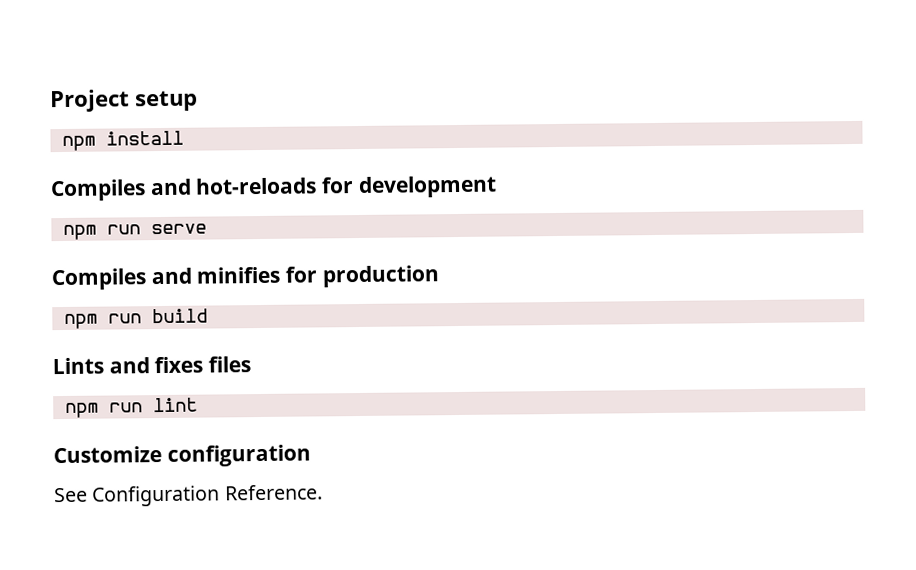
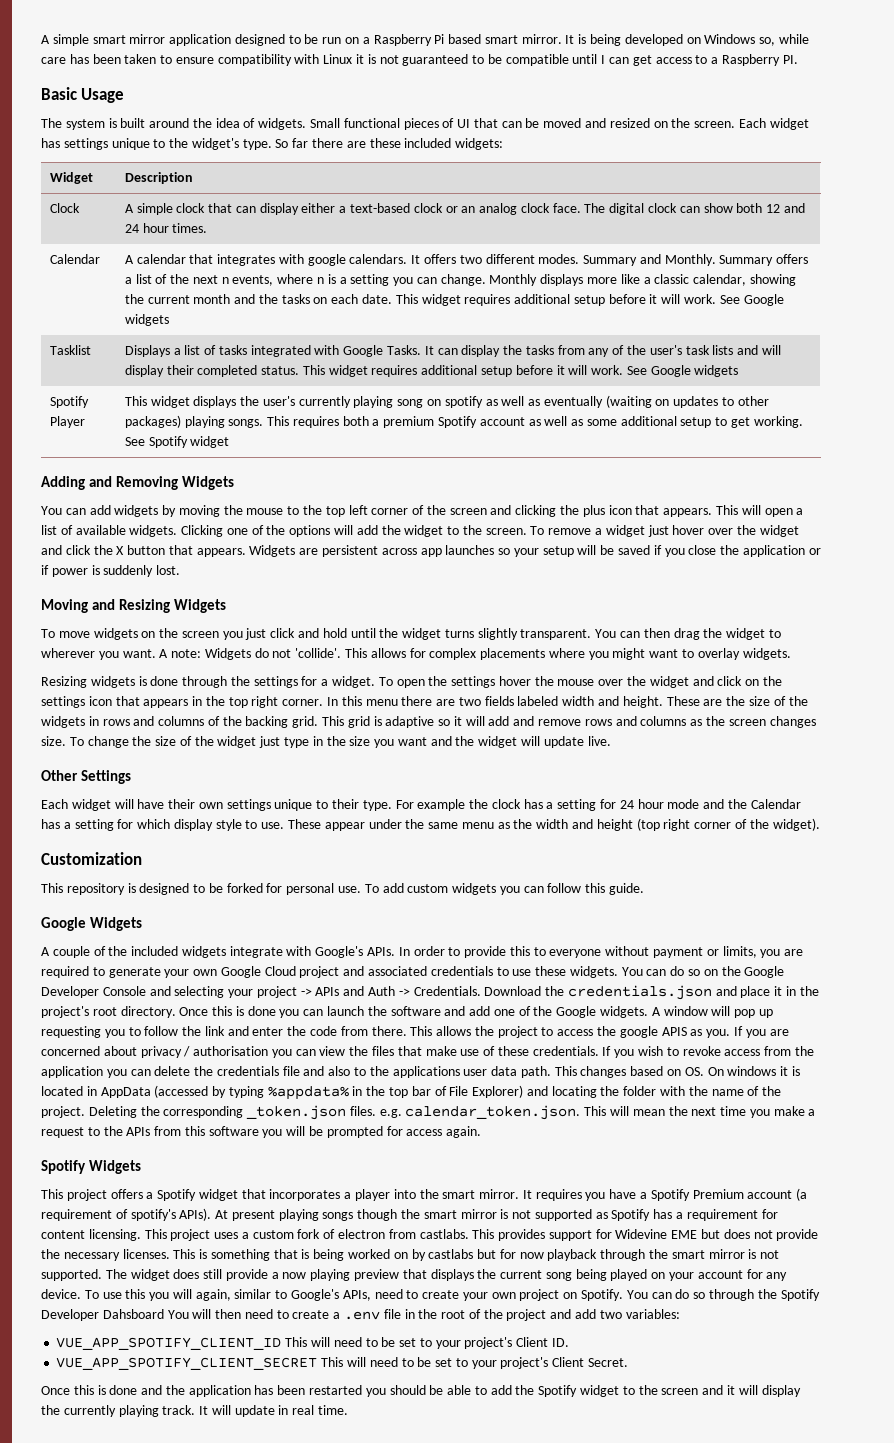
- Project setup
- npm install
- Compiles and hot-reloads for development
- npm run serve
- Compiles and minifies for production
- npm run build
- Lints and fixes files
- npm run lint
- Customize configuration
- See Configuration Reference.
+ A simple smart mirror application designed to be run on a Raspberry Pi based smart mirror. It is being developed on Windows so, while care has been taken to ensure compatibility with Linux it is not guaranteed to be compatible until I can get access to a Raspberry PI.
+ Basic Usage
+ The system is built around the idea of widgets. Small functional pieces of UI that can be moved and resized on the screen. Each widget has settings unique to the widget's type. So far there are these included widgets:
+ Widget | Description
+ Clock | A simple clock that can display either a text-based clock or an analog clock face. The digital clock can show both 12 and 24 hour times.
+ Calendar | A calendar that integrates with google calendars. It offers two different modes. Summary and Monthly. Summary offers a list of the next n events, where n is a setting you can change. Monthly displays more like a classic calendar, showing the current month and the tasks on each date. This widget requires additional setup before it will work. See Google widgets
+ Tasklist | Displays a list of tasks integrated with Google Tasks. It can display the tasks from any of the user's task lists and will display their completed status. This widget requires additional setup before it will work. See Google widgets
+ Spotify Player | This widget displays the user's currently playing song on spotify as well as eventually (waiting on updates to other packages) playing songs. This requires both a premium Spotify account as well as some additional setup to get working. See Spotify widget
+ Adding and Removing Widgets
+ You can add widgets by moving the mouse to the top left corner of the screen and clicking the plus icon that appears. This will open a list of available widgets. Clicking one of the options will add the widget to the screen. To remove a widget just hover over the widget and click the X button that appears. Widgets are persistent across app launches so your setup will be saved if you close the application or if power is suddenly lost.
+ Moving and Resizing Widgets
+ To move widgets on the screen you just click and hold until the widget turns slightly transparent. You can then drag the widget to wherever you want. A note: Widgets do not 'collide'. This allows for complex placements where you might want to overlay widgets.
+ Resizing widgets is done through the settings for a widget. To open the settings hover the mouse over the widget and click on the settings icon that appears in the top right corner. In this menu there are two fields labeled width and height. These are the size of the widgets in rows and columns of the backing grid. This grid is adaptive so it will add and remove rows and columns as the screen changes size. To change the size of the widget just type in the size you want and the widget will update live.
+ Other Settings
+ Each widget will have their own settings unique to their type. For example the clock has a setting for 24 hour mode and the Calendar has a setting for which display style to use. These appear under the same menu as the width and height (top right corner of the widget).
+ Customization
+ This repository is designed to be forked for personal use. To add custom widgets you can follow this guide.
+ Google Widgets
+ A couple of the included widgets integrate with Google's APIs. In order to provide this to everyone without payment or limits, you are required to generate your own Google Cloud project and associated credentials to use these widgets. You can do so on the Google Developer Console and selecting your project -> APIs and Auth -> Credentials. Download the credentials.json and place it in the project's root directory. Once this is done you can launch the software and add one of the Google widgets. A window will pop up requesting you to follow the link and enter the code from there. This allows the project to access the google APIS as you. If you are concerned about privacy / authorisation you can view the files that make use of these credentials. If you wish to revoke access from the application you can delete the credentials file and also to the applications user data path. This changes based on OS. On windows it is located in AppData (accessed by typing %appdata% in the top bar of File Explorer) and locating the folder with the name of the project. Deleting the corresponding _token.json files. e.g. calendar_token.json. This will mean the next time you make a request to the APIs from this software you will be prompted for access again.
+ Spotify Widgets
+ This project offers a Spotify widget that incorporates a player into the smart mirror. It requires you have a Spotify Premium account (a requirement of spotify's APIs). At present playing songs though the smart mirror is not supported as Spotify has a requirement for content licensing. This project uses a custom fork of electron from castlabs. This provides support for Widevine EME but does not provide the necessary licenses. This is something that is being worked on by castlabs but for now playback through the smart mirror is not supported. The widget does still provide a now playing preview that displays the current song being played on your account for any device. To use this you will again, similar to Google's APIs, need to create your own project on Spotify. You can do so through the Spotify Developer Dahsboard You will then need to create a .env file in the root of the project and add two variables:
+ VUE_APP_SPOTIFY_CLIENT_ID This will need to be set to your project's Client ID.
+ VUE_APP_SPOTIFY_CLIENT_SECRET This will need to be set to your project's Client Secret.
+ Once this is done and the application has been restarted you should be able to add the Spotify widget to the screen and it will display the currently playing track. It will update in real time.

